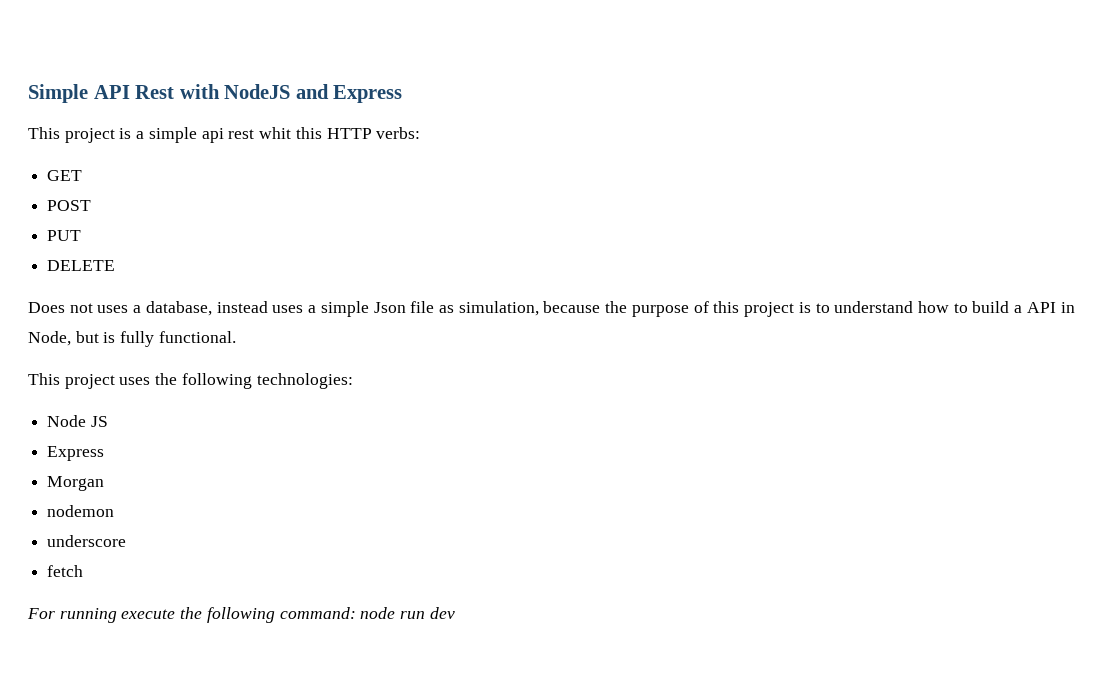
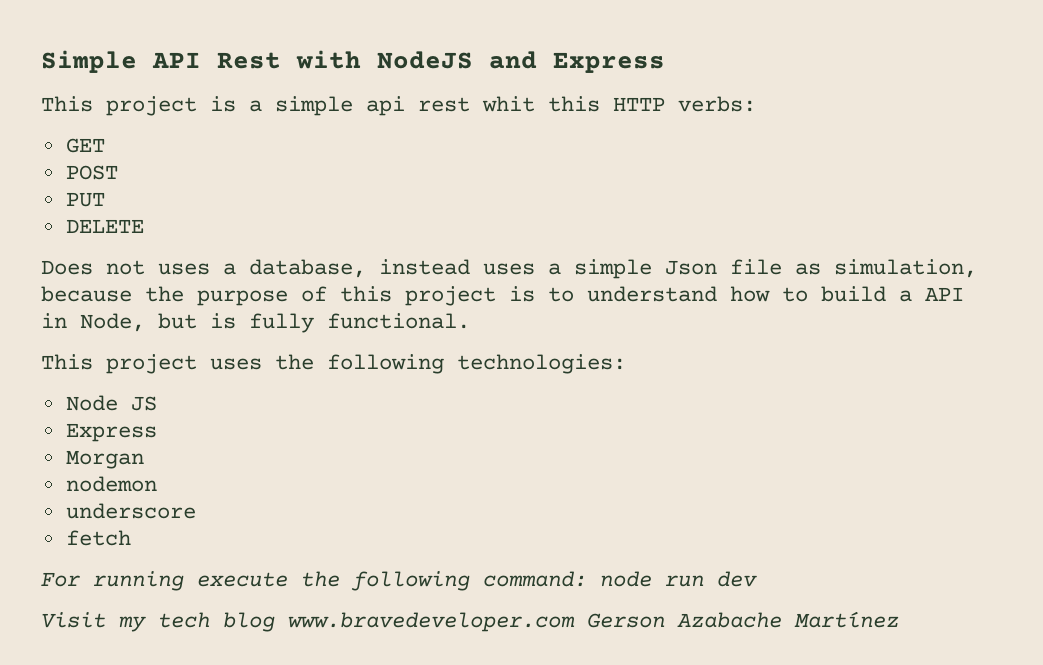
+ Visit my tech blog www.bravedeveloper.com Gerson Azabache Martínez

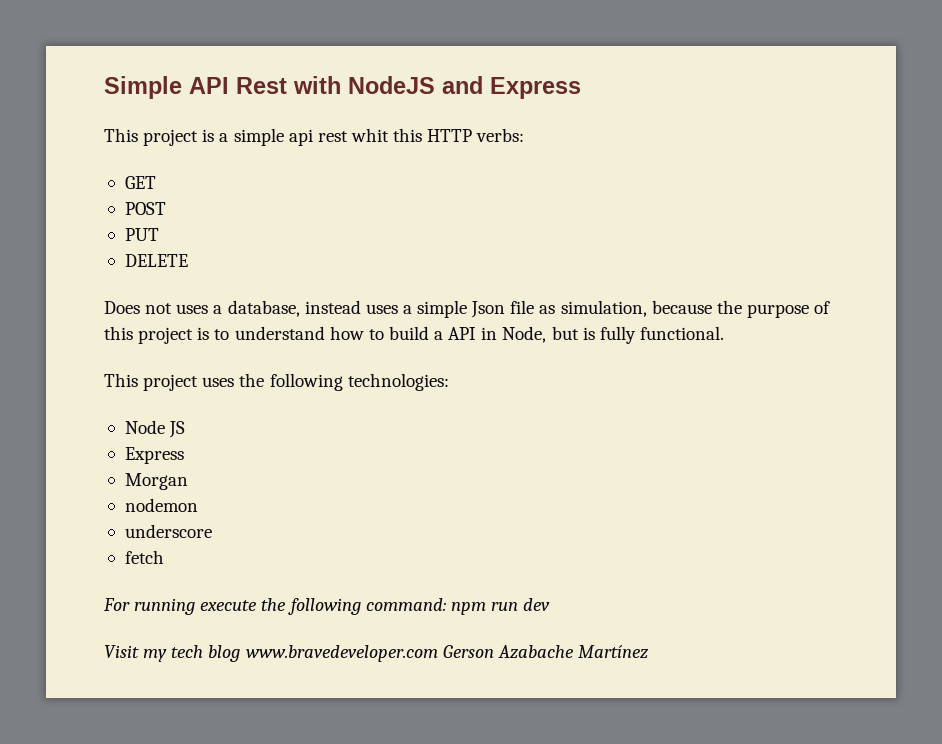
- For running execute the following command: node run dev
+ For running execute the following command: npm run dev

